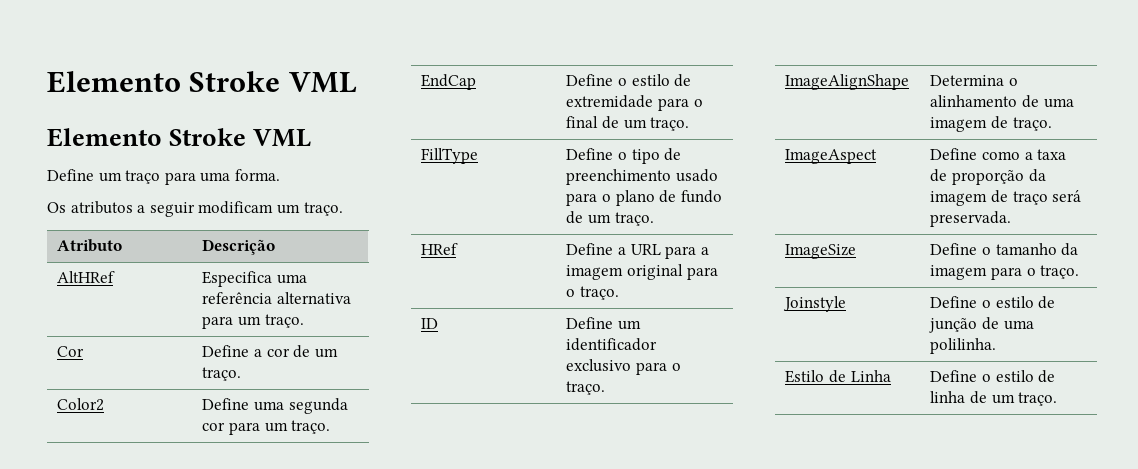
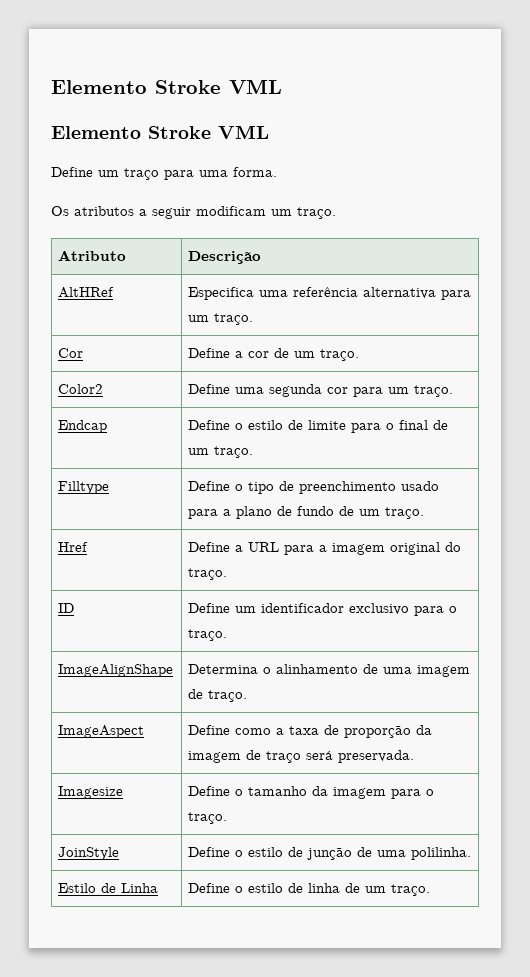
- EndCap | Define o estilo de extremidade para o final de um traço.
+ Endcap | Define o estilo de limite para o final de um traço.
- FillType | Define o tipo de preenchimento usado para o plano de fundo de um traço.
+ Filltype | Define o tipo de preenchimento usado para a plano de fundo de um traço.
- HRef | Define a URL para a imagem original para o traço.
+ Href | Define a URL para a imagem original do traço.
- ImageSize | Define o tamanho da imagem para o traço.
+ Imagesize | Define o tamanho da imagem para o traço.
- Joinstyle | Define o estilo de junção de uma polilinha.
+ JoinStyle | Define o estilo de junção de uma polilinha.

